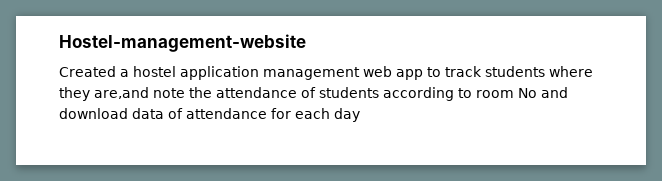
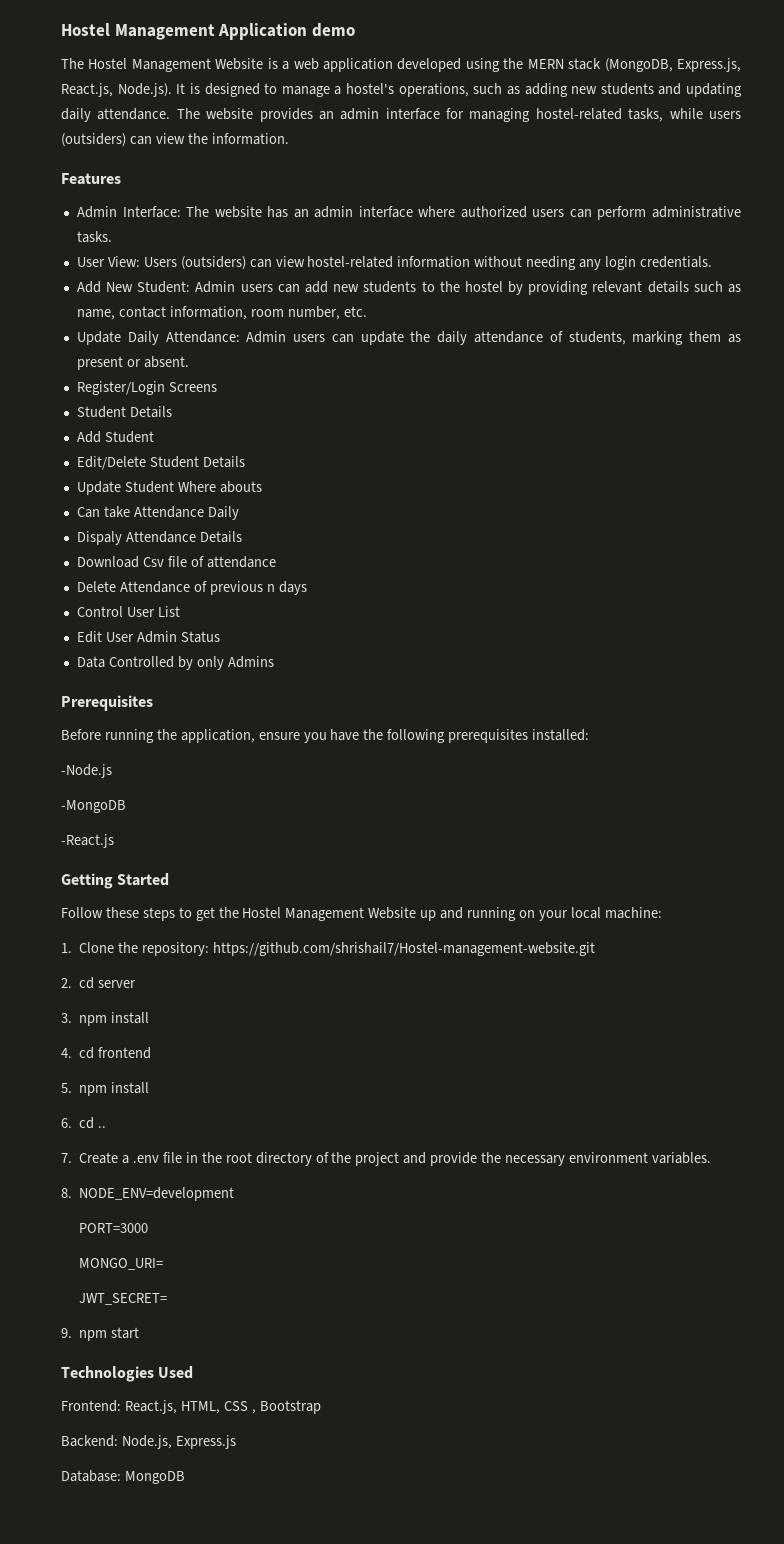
- Hostel-management-website
- Created a hostel application management web app to track students where they are,and note the attendance of students according to room No and download data of attendance for each day
+ Hostel Management Application demo
+ The Hostel Management Website is a web application developed using the MERN stack (MongoDB, Express.js, React.js, Node.js). It is designed to manage a hostel's operations, such as adding new students and updating daily attendance. The website provides an admin interface for managing hostel-related tasks, while users (outsiders) can view the information.
+ Features
+ Admin Interface: The website has an admin interface where authorized users can perform administrative tasks.
+ User View: Users (outsiders) can view hostel-related information without needing any login credentials.
+ Add New Student: Admin users can add new students to the hostel by providing relevant details such as name, contact information, room number, etc.
+ Update Daily Attendance: Admin users can update the daily attendance of students, marking them as present or absent.
+ Register/Login Screens
+ Student Details
+ Add Student
+ Edit/Delete Student Details
+ Update Student Where abouts
+ Can take Attendance Daily
+ Dispaly Attendance Details
+ Download Csv file of attendance
+ Delete Attendance of previous n days
+ Control User List
+ Edit User Admin Status
+ Data Controlled by only Admins
+ Prerequisites
+ Before running the application, ensure you have the following prerequisites installed:
+ -Node.js
+ -MongoDB
+ -React.js
+ Getting Started
+ Follow these steps to get the Hostel Management Website up and running on your local machine:
+ 1. Clone the repository: https://github.com/shrishail7/Hostel-management-website.git
+ 2. cd server
+ 3. npm install
+ 4. cd frontend
+ 5. npm install
+ 6. cd ..
+ 7. Create a .env file in the root directory of the project and provide the necessary environment variables.
+ 8. NODE_ENV=development
+ PORT=3000
+ MONGO_URI=
+ JWT_SECRET=
+ 9. npm start
+ Technologies Used
+ Frontend: React.js, HTML, CSS , Bootstrap
+ Backend: Node.js, Express.js
+ Database: MongoDB

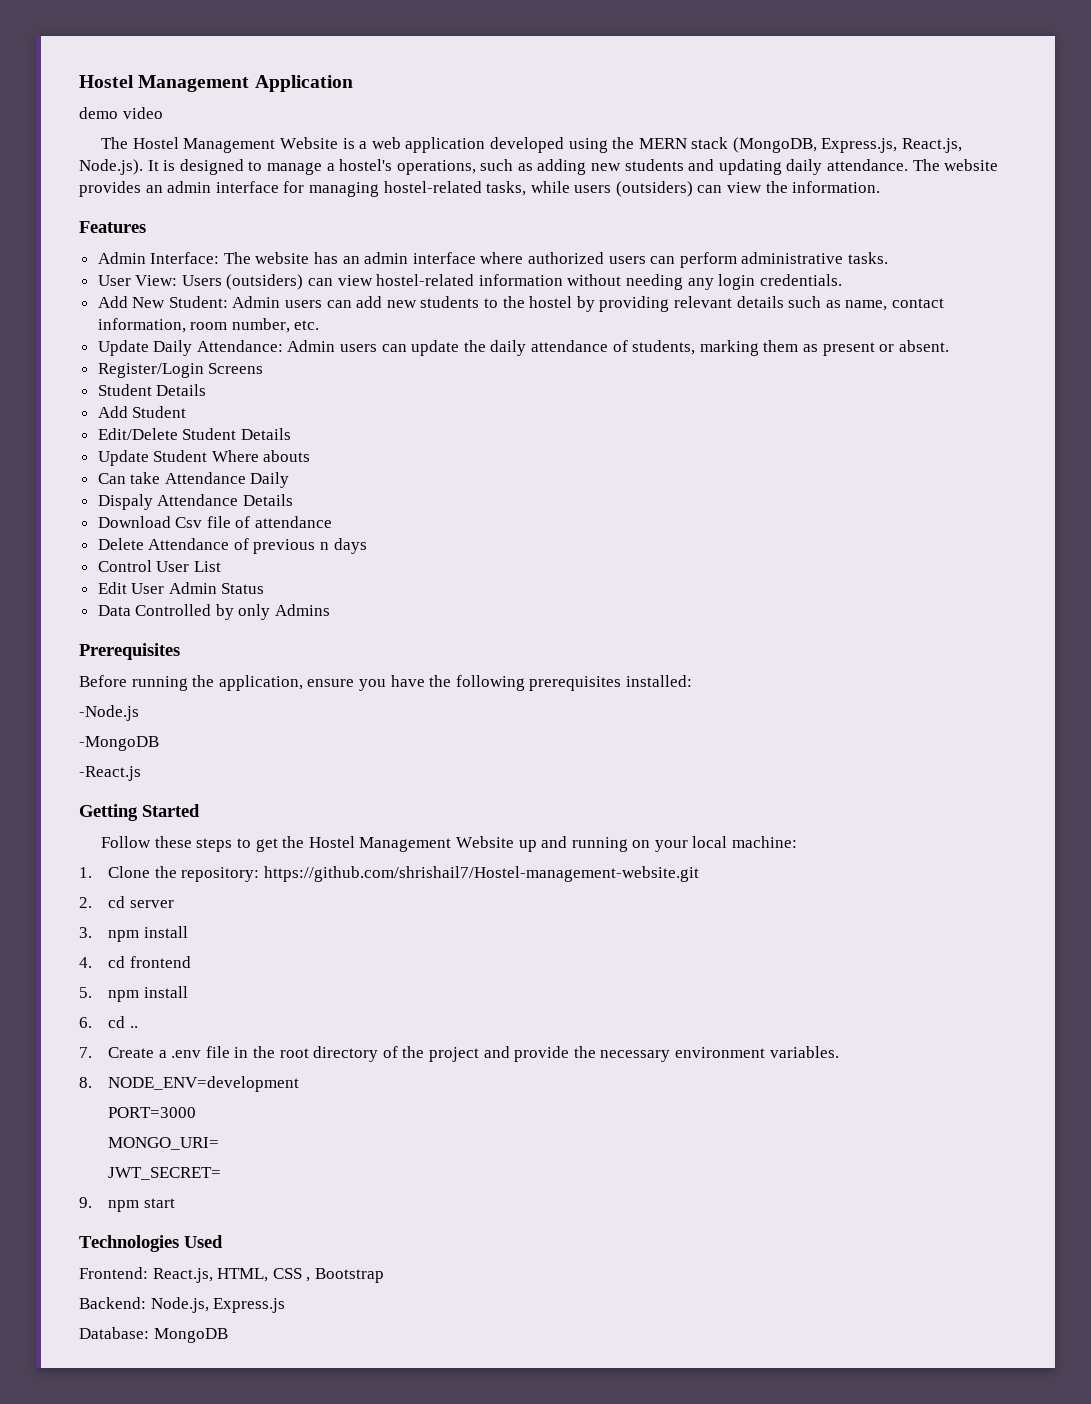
- Hostel Management Application demo
+ Hostel Management Application
+ demo video

